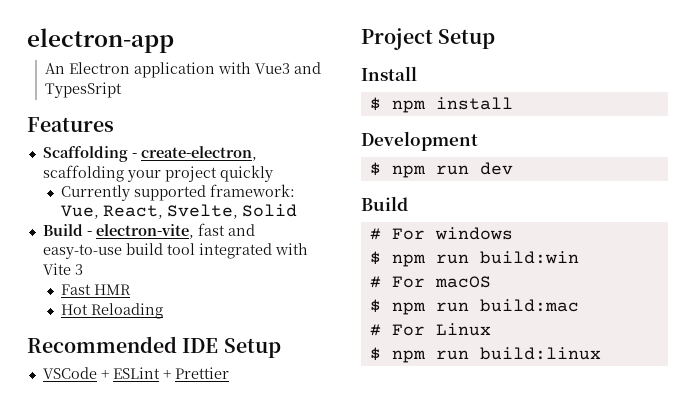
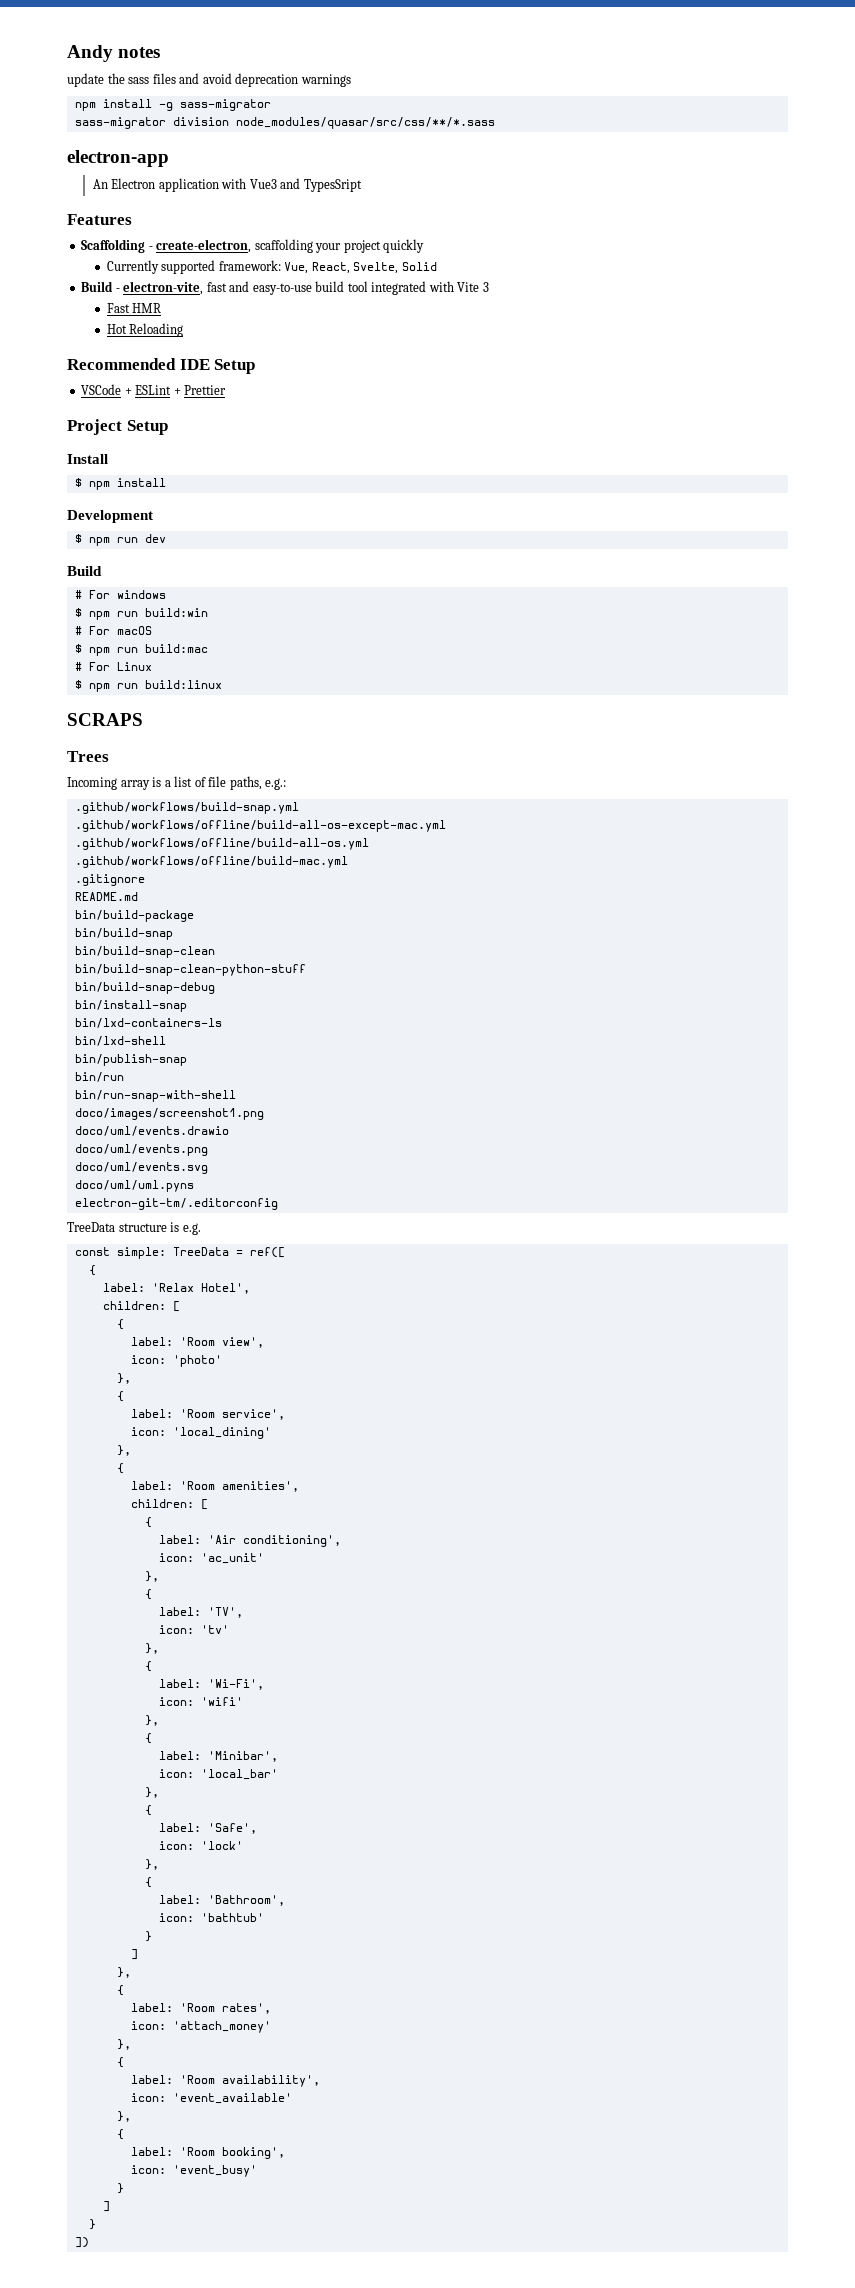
+ Andy notes
+ update the sass files and avoid deprecation warnings
+ npm install -g sass-migrator
+ sass-migrator division node_modules/quasar/src/css/**/*.sass
+ SCRAPS
+ Trees
+ Incoming array is a list of file paths, e.g.:
+ .github/workflows/build-snap.yml
+ .github/workflows/offline/build-all-os-except-mac.yml
+ .github/workflows/offline/build-all-os.yml
+ .github/workflows/offline/build-mac.yml
+ .gitignore
+ README.md
+ bin/build-package
+ bin/build-snap
+ bin/build-snap-clean
+ bin/build-snap-clean-python-stuff
+ bin/build-snap-debug
+ bin/install-snap
+ bin/lxd-containers-ls
+ bin/lxd-shell
+ bin/publish-snap
+ bin/run
+ bin/run-snap-with-shell
+ doco/images/screenshot1.png
+ doco/uml/events.drawio
+ doco/uml/events.png
+ doco/uml/events.svg
+ doco/uml/uml.pyns
+ electron-git-tm/.editorconfig
+ TreeData structure is e.g.
+ const simple: TreeData = ref([
+ {
+ label: 'Relax Hotel',
+ children: [
+ {
+ label: 'Room view',
+ icon: 'photo'
+ },
+ {
+ label: 'Room service',
+ icon: 'local_dining'
+ },
+ {
+ label: 'Room amenities',
+ children: [
+ {
+ label: 'Air conditioning',
+ icon: 'ac_unit'
+ },
+ {
+ label: 'TV',
+ icon: 'tv'
+ },
+ {
+ label: 'Wi-Fi',
+ icon: 'wifi'
+ },
+ {
+ label: 'Minibar',
+ icon: 'local_bar'
+ },
+ {
+ label: 'Safe',
+ icon: 'lock'
+ },
+ {
+ label: 'Bathroom',
+ icon: 'bathtub'
+ }
+ ]
+ },
+ {
+ label: 'Room rates',
+ icon: 'attach_money'
+ },
+ {
+ label: 'Room availability',
+ icon: 'event_available'
+ },
+ {
+ label: 'Room booking',
+ icon: 'event_busy'
+ }
+ ]
+ }
+ ])

